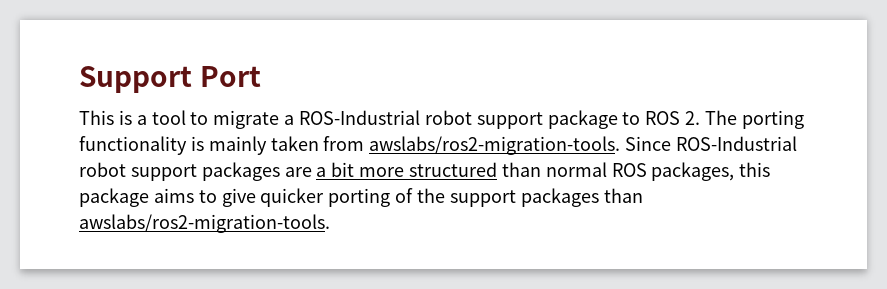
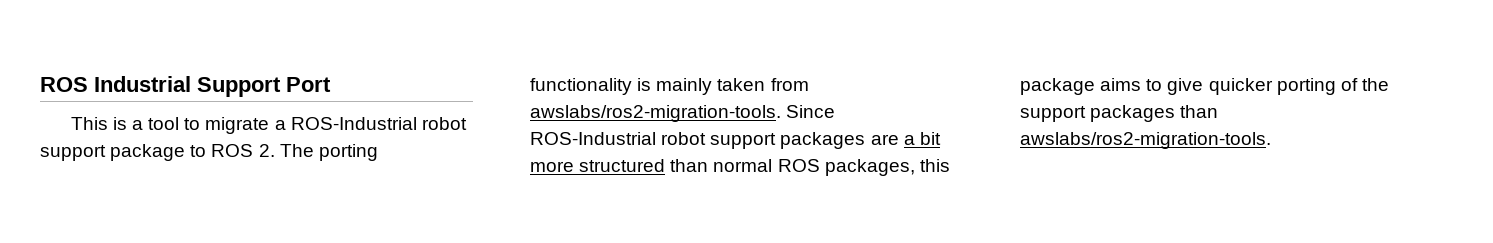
- Support Port
+ ROS Industrial Support Port

